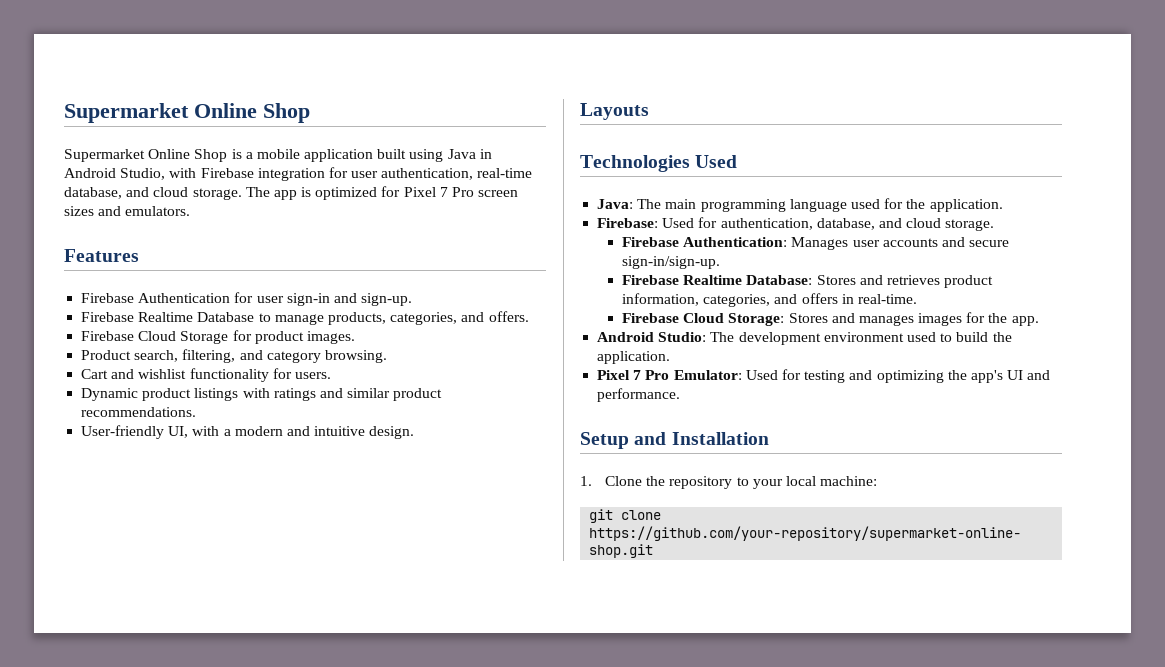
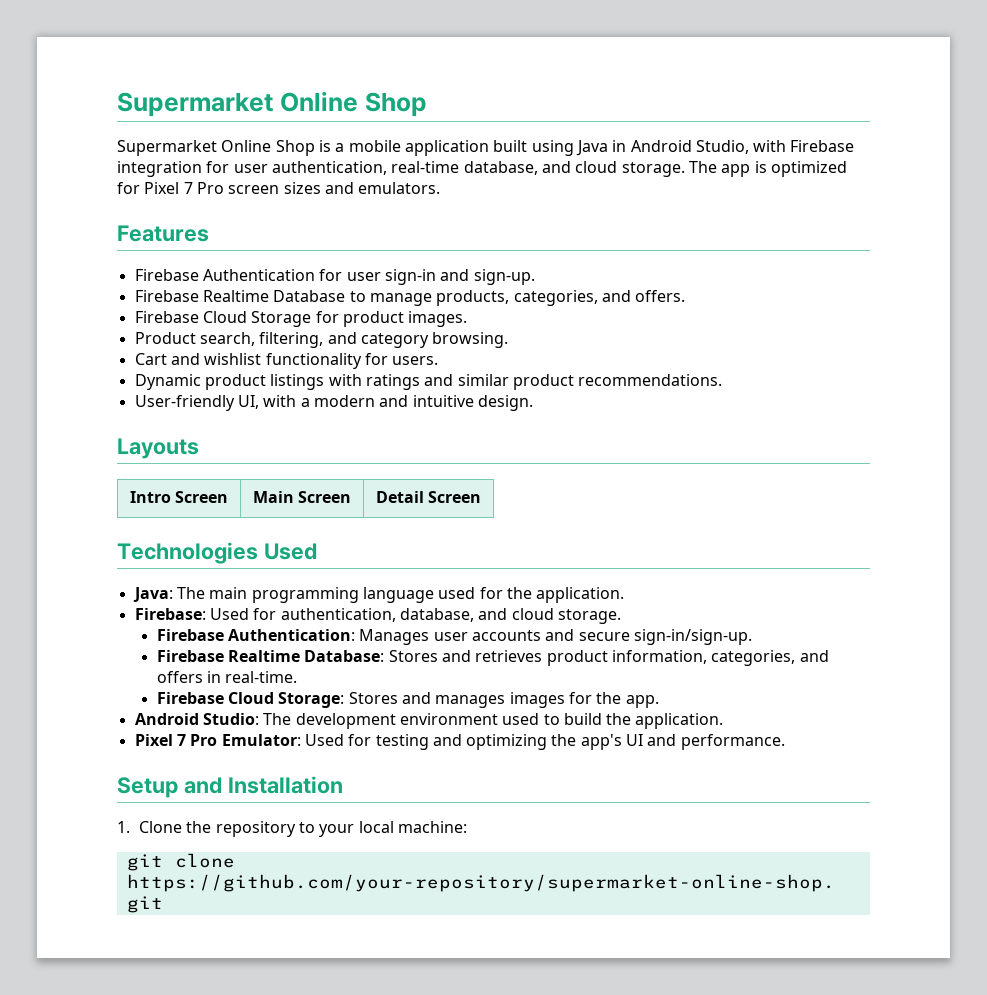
+ Intro Screen | Main Screen | Detail Screen

